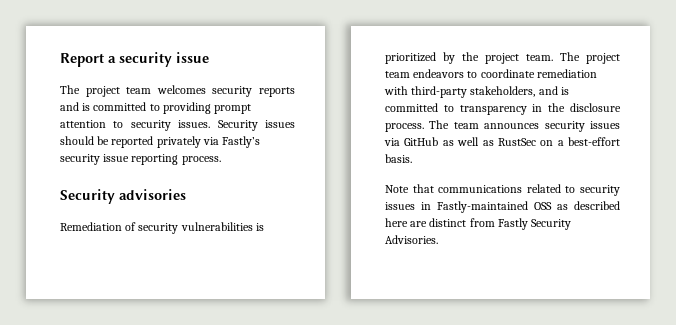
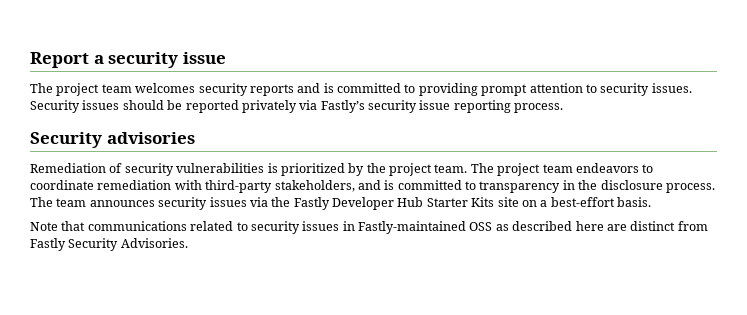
- The team announces security issues via GitHub as well as RustSec on a best-effort basis.
+ The team announces security issues via the Fastly Developer Hub Starter Kits site on a best-effort basis.

